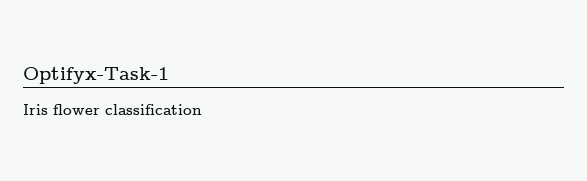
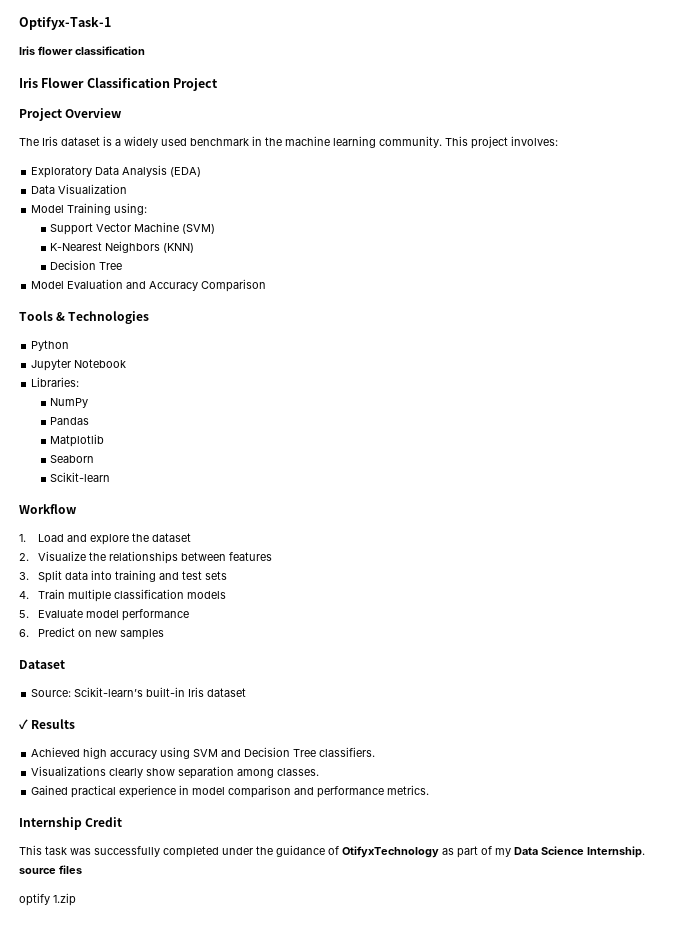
+ Iris Flower Classification Project
+ Project Overview
+ The Iris dataset is a widely used benchmark in the machine learning community. This project involves:
+ Exploratory Data Analysis (EDA)
+ Data Visualization
+ Model Training using:
+ Support Vector Machine (SVM)
+ K-Nearest Neighbors (KNN)
+ Decision Tree
+ Model Evaluation and Accuracy Comparison
+ Tools & Technologies
+ Python
+ Jupyter Notebook
+ Libraries:
+ NumPy
+ Pandas
+ Matplotlib
+ Seaborn
+ Scikit-learn
+ Workflow
+ 1. Load and explore the dataset
+ 2. Visualize the relationships between features
+ 3. Split data into training and test sets
+ 4. Train multiple classification models
+ 5. Evaluate model performance
+ 6. Predict on new samples
+ Dataset
+ Source: Scikit-learn’s built-in Iris dataset
+ ✓ Results
+ Achieved high accuracy using SVM and Decision Tree classifiers.
+ Visualizations clearly show separation among classes.
+ Gained practical experience in model comparison and performance metrics.
+ Internship Credit
+ This task was successfully completed under the guidance of OtifyxTechnology as part of my Data Science Internship. source files
+ optify 1.zip

